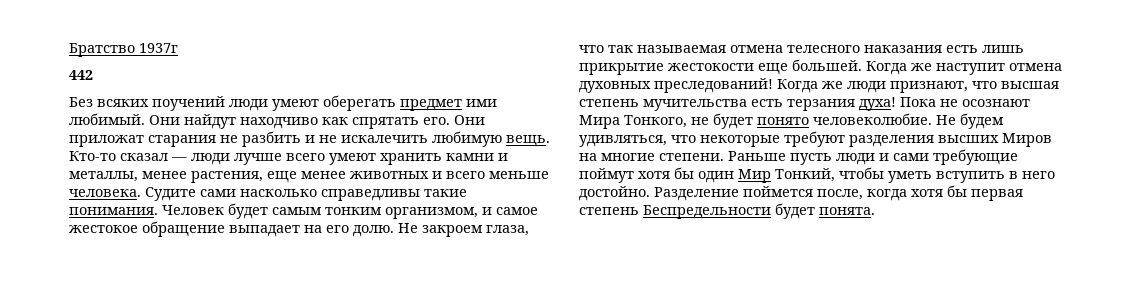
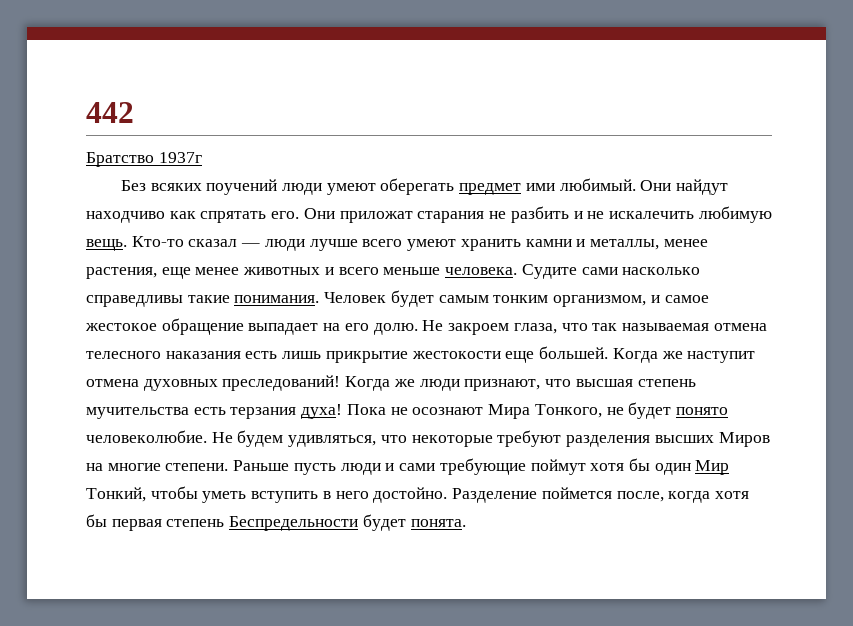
+ 442
- 442

